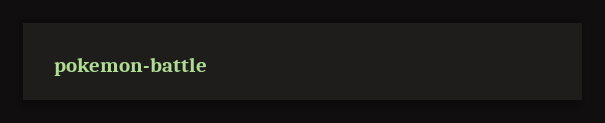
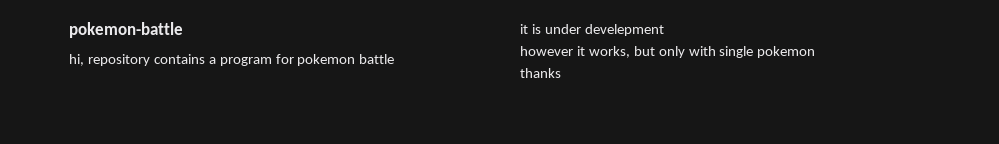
+ hi, repository contains a program for pokemon battle
+ it is under develepment
+ however it works, but only with single pokemon
+ thanks

